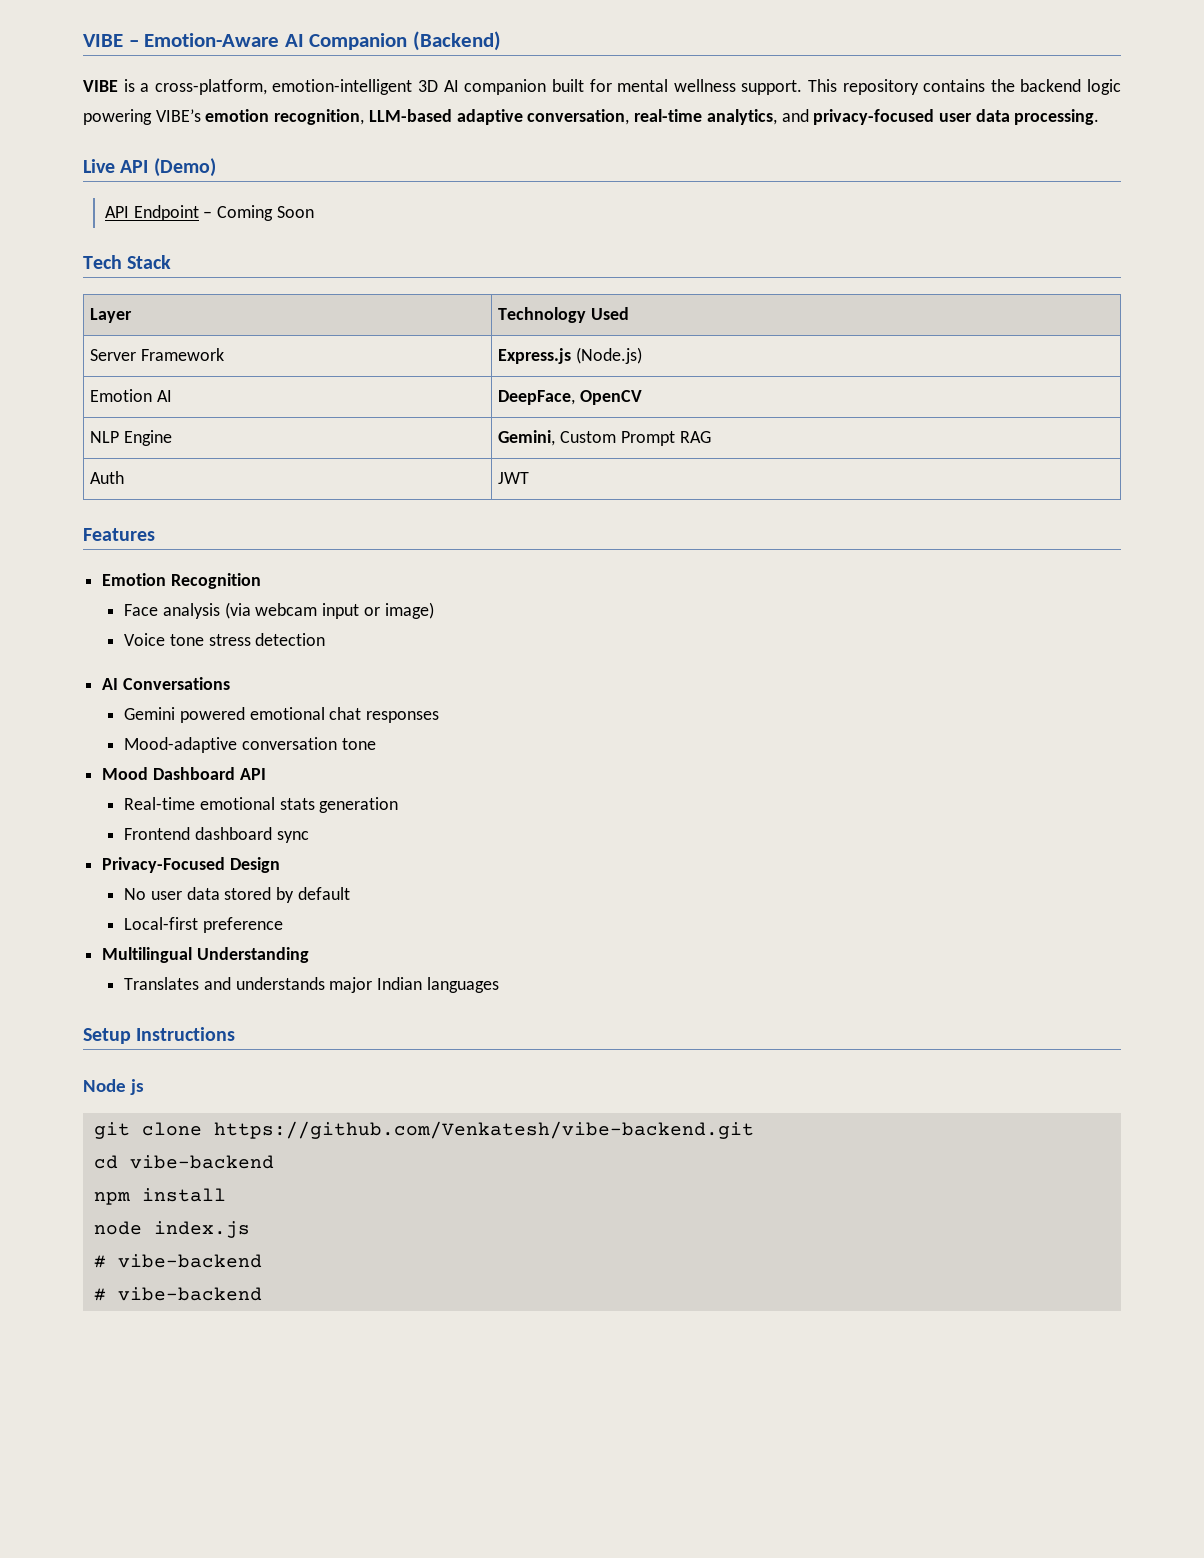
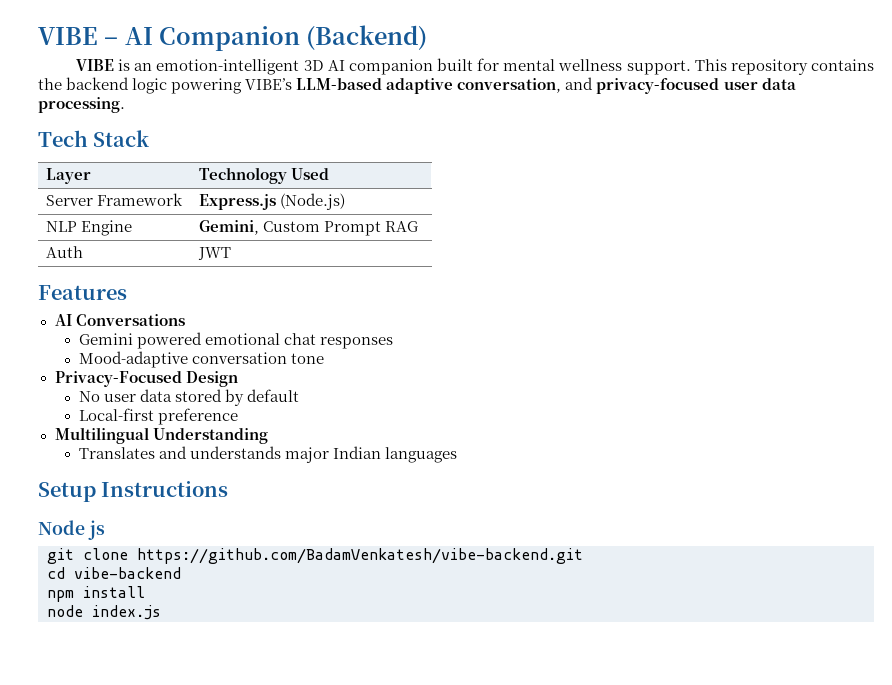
- VIBE – Emotion-Aware AI Companion (Backend)
+ VIBE – AI Companion (Backend)
- VIBE is a cross-platform, emotion-intelligent 3D AI companion built for mental wellness support.
+ VIBE is an emotion-intelligent 3D AI companion built for mental wellness support.
- This repository contains the backend logic powering VIBE’s emotion recognition, LLM-based adaptive conversation, real-time analytics, and privacy-focused user data processing.
+ This repository contains the backend logic powering VIBE’s LLM-based adaptive conversation, and privacy-focused user data processing.
- Live API (Demo)
- API Endpoint – Coming Soon
- Emotion AI | DeepFace, OpenCV
- Emotion Recognition
- Face analysis (via webcam input or image)
- Voice tone stress detection
- Mood Dashboard API
- Real-time emotional stats generation
- Frontend dashboard sync
- git clone https://github.com/Venkatesh/vibe-backend.git
+ git clone https://github.com/BadamVenkatesh/vibe-backend.git
  node index.js
- # vibe-backend
- # vibe-backend

